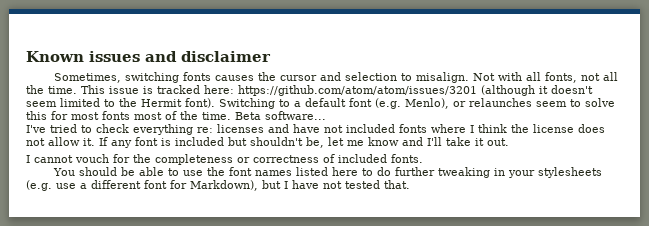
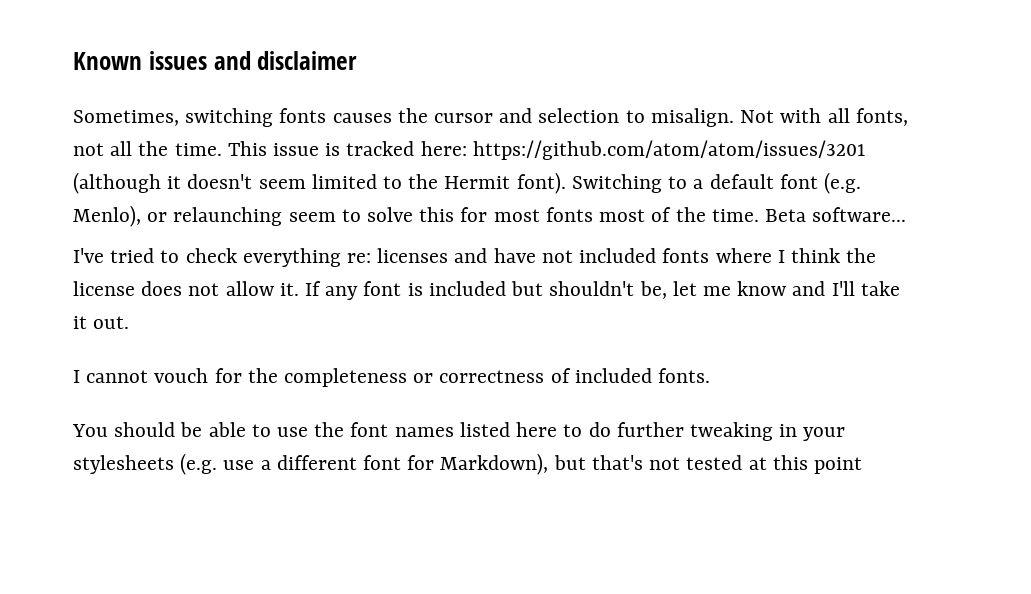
- Switching to a default font (e.g. Menlo), or relaunches seem to solve this for most fonts most of the time.
+ Switching to a default font (e.g. Menlo), or relaunching seem to solve this for most fonts most of the time.
- You should be able to use the font names listed here to do further tweaking in your stylesheets (e.g. use a different font for Markdown), but I have not tested that.
+ You should be able to use the font names listed here to do further tweaking in your stylesheets (e.g. use a different font for Markdown), but that's not tested at this point

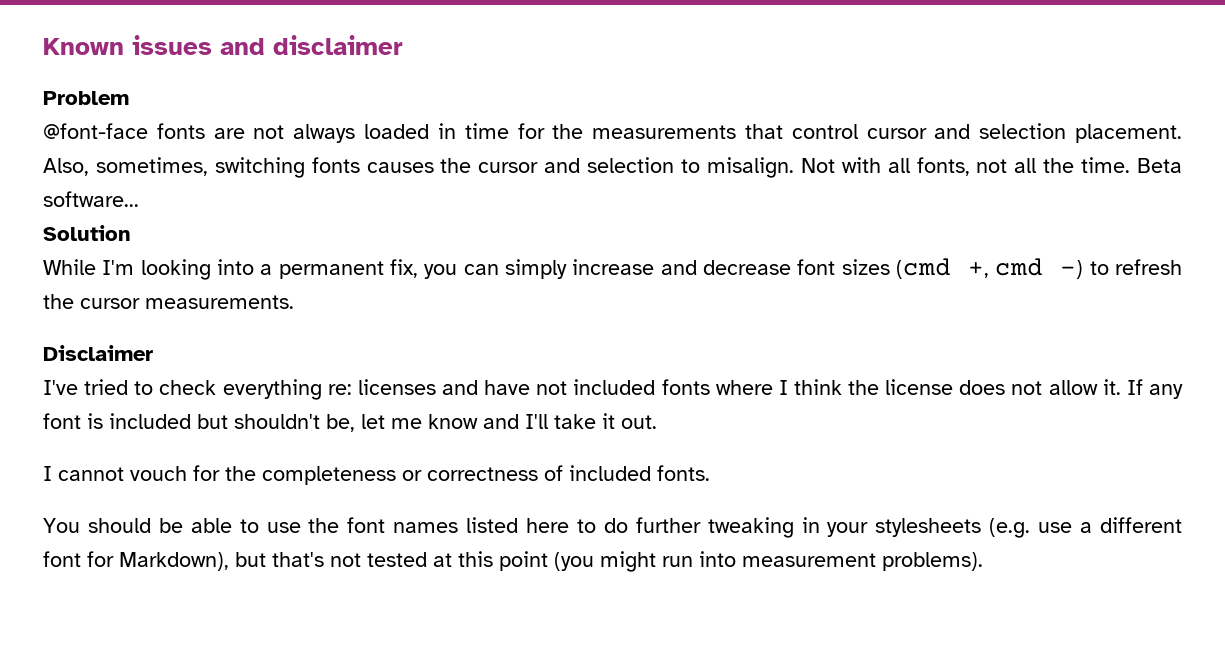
- Sometimes, switching fonts causes the cursor and selection to misalign.
+ Problem
+ @font-face fonts are not always loaded in time for the measurements that control cursor and selection placement. Also, sometimes, switching fonts causes the cursor and selection to misalign.
- This issue is tracked here: https://github.com/atom/atom/issues/3201 (although it doesn't seem limited to the Hermit font). Switching to a default font (e.g. Menlo), or relaunching seem to solve this for most fonts most of the time. Beta software...
+ Beta software...
+ Solution
+ While I'm looking into a permanent fix, you can simply increase and decrease font sizes (cmd +, cmd -) to refresh the cursor measurements.
+ Disclaimer
- You should be able to use the font names listed here to do further tweaking in your stylesheets (e.g. use a different font for Markdown), but that's not tested at this point
+ You should be able to use the font names listed here to do further tweaking in your stylesheets (e.g. use a different font for Markdown), but that's not tested at this point (you might run into measurement problems).

